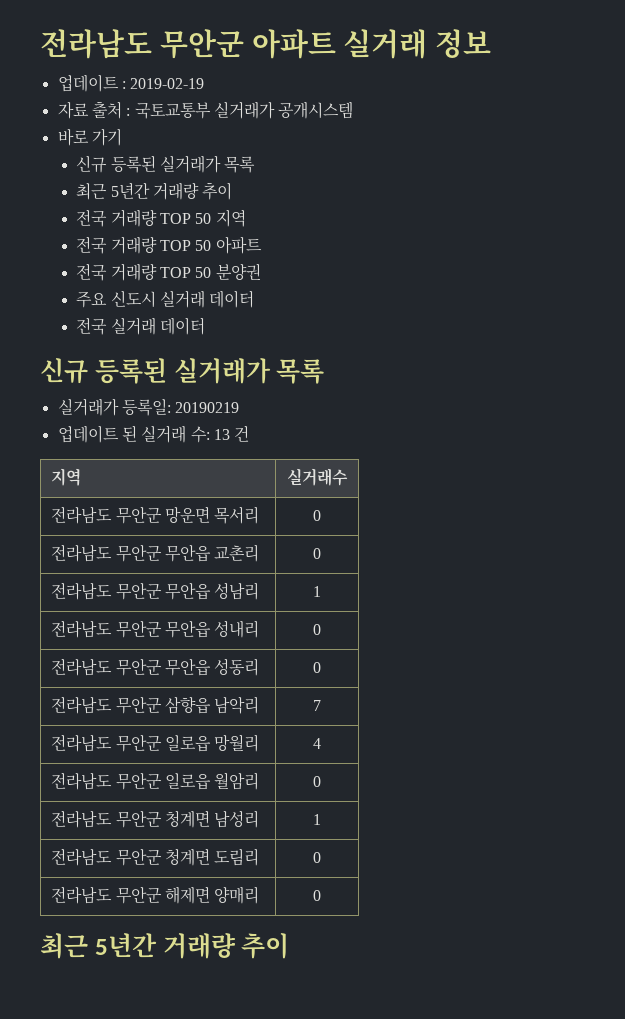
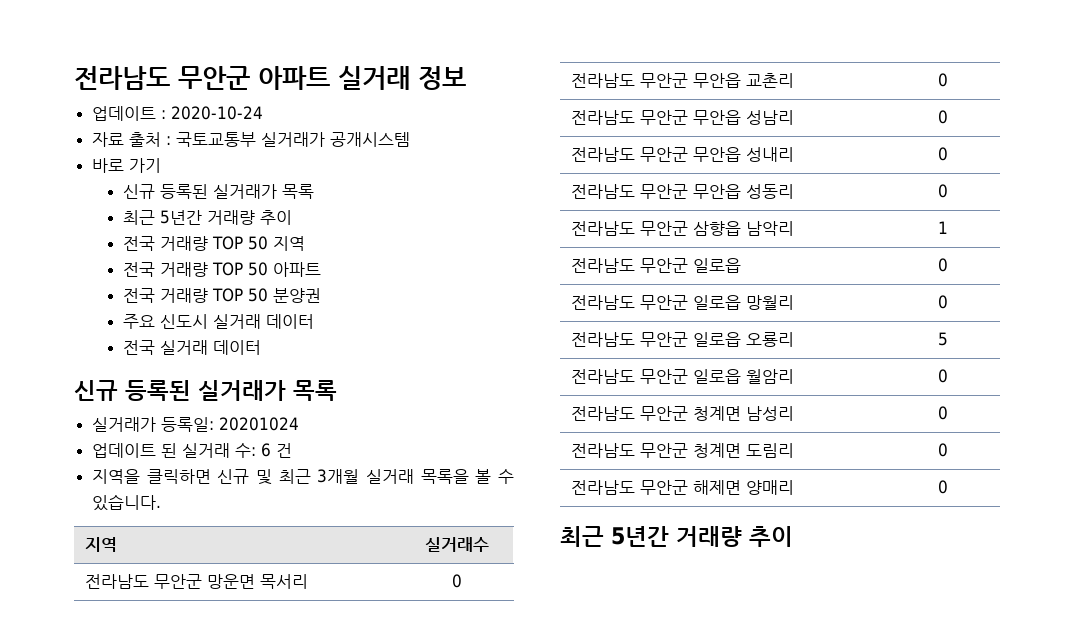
- 업데이트 : 2019-02-19
+ 업데이트 : 2020-10-24
- 실거래가 등록일: 20190219
+ 실거래가 등록일: 20201024
- 업데이트 된 실거래 수: 13 건
+ 업데이트 된 실거래 수: 6 건
+ 지역을 클릭하면 신규 및 최근 3개월 실거래 목록을 볼 수 있습니다.
- 전라남도 무안군 무안읍 성남리 | 1
+ 전라남도 무안군 무안읍 성남리 | 0
- 전라남도 무안군 삼향읍 남악리 | 7
+ 전라남도 무안군 삼향읍 남악리 | 1
+ 전라남도 무안군 일로읍 | 0
- 전라남도 무안군 일로읍 망월리 | 4
+ 전라남도 무안군 일로읍 망월리 | 0
+ 전라남도 무안군 일로읍 오룡리 | 5
- 전라남도 무안군 청계면 남성리 | 1
+ 전라남도 무안군 청계면 남성리 | 0

